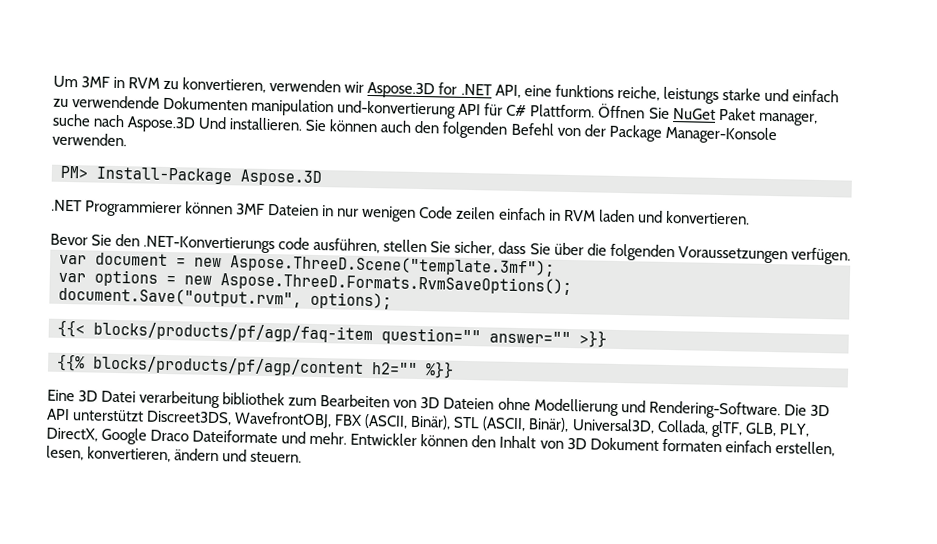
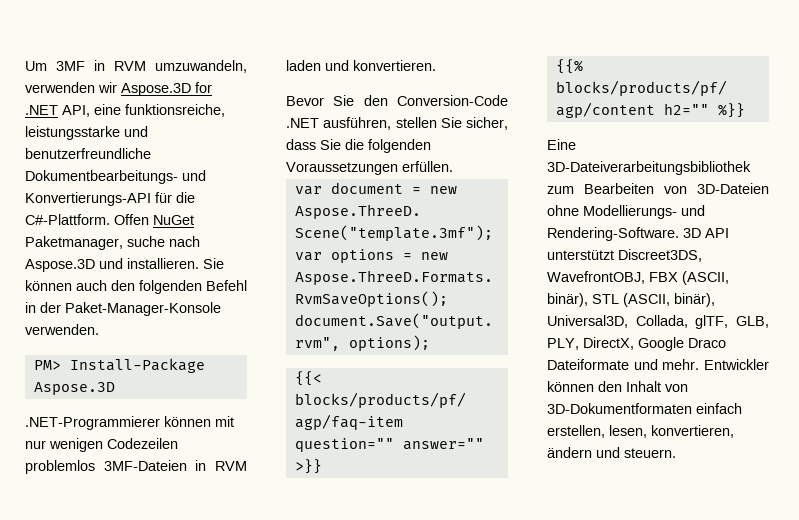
- Um 3MF in RVM zu konvertieren, verwenden wir Aspose.3D for .NET API, eine funktions reiche, leistungs starke und einfach zu verwendende Dokumenten manipulation und-konvertierung API für C# Plattform. Öffnen Sie NuGet Paket manager, suche nach Aspose.3D Und installieren.
+ Um 3MF in RVM umzuwandeln, verwenden wir Aspose.3D for .NET API, eine funktionsreiche, leistungsstarke und benutzerfreundliche Dokumentbearbeitungs- und Konvertierungs-API für die C#-Plattform. Offen NuGet Paketmanager, suche nach Aspose.3D und installieren.
- Sie können auch den folgenden Befehl von der Package Manager-Konsole verwenden.
+ Sie können auch den folgenden Befehl in der Paket-Manager-Konsole verwenden.
- .NET Programmierer können 3MF Dateien in nur wenigen Code zeilen einfach in RVM laden und konvertieren.
+ .NET-Programmierer können mit nur wenigen Codezeilen problemlos 3MF-Dateien in RVM laden und konvertieren.
- Bevor Sie den .NET-Konvertierungs code ausführen, stellen Sie sicher, dass Sie über die folgenden Voraussetzungen verfügen.
+ Bevor Sie den Conversion-Code .NET ausführen, stellen Sie sicher, dass Sie die folgenden Voraussetzungen erfüllen.
- Eine 3D Datei verarbeitung bibliothek zum Bearbeiten von 3D Dateien ohne Modellierung und Rendering-Software.
+ Eine 3D-Dateiverarbeitungsbibliothek zum Bearbeiten von 3D-Dateien ohne Modellierungs- und Rendering-Software.
- Die 3D API unterstützt Discreet3DS, WavefrontOBJ, FBX (ASCII, Binär), STL (ASCII, Binär), Universal3D, Collada, glTF, GLB, PLY, DirectX, Google Draco Dateiformate und mehr.
+ 3D API unterstützt Discreet3DS, WavefrontOBJ, FBX (ASCII, binär), STL (ASCII, binär), Universal3D, Collada, glTF, GLB, PLY, DirectX, Google Draco Dateiformate und mehr.
- Entwickler können den Inhalt von 3D Dokument formaten einfach erstellen, lesen, konvertieren, ändern und steuern.
+ Entwickler können den Inhalt von 3D-Dokumentformaten einfach erstellen, lesen, konvertieren, ändern und steuern.

